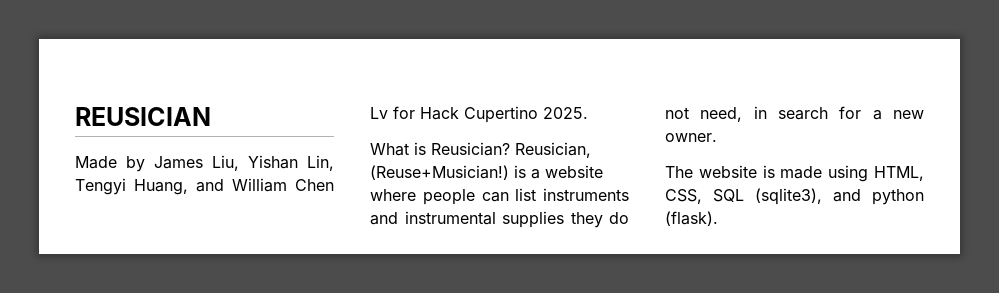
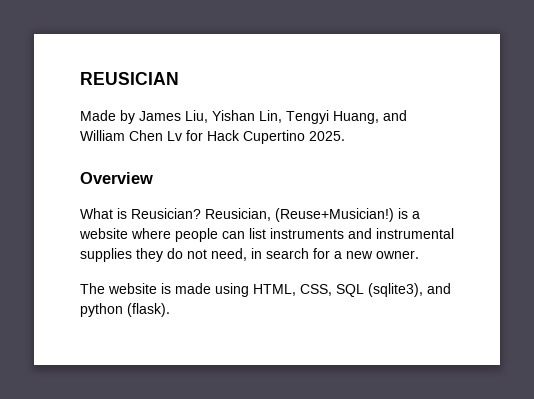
+ Overview

